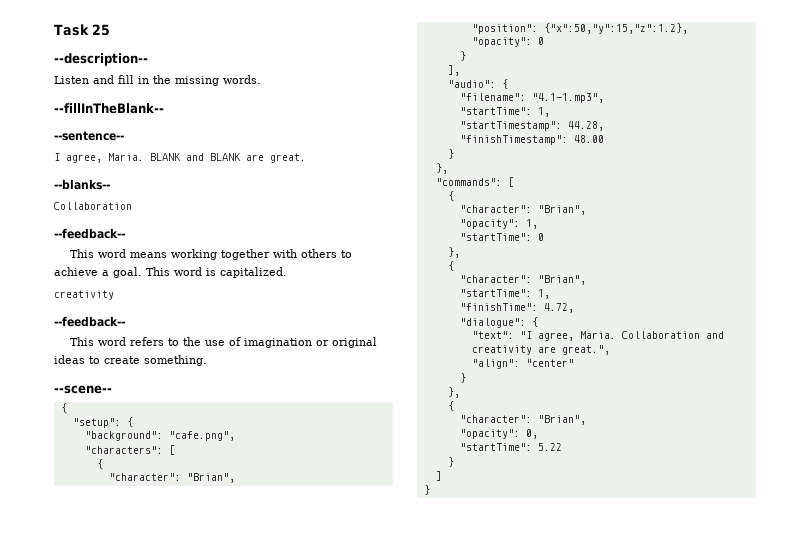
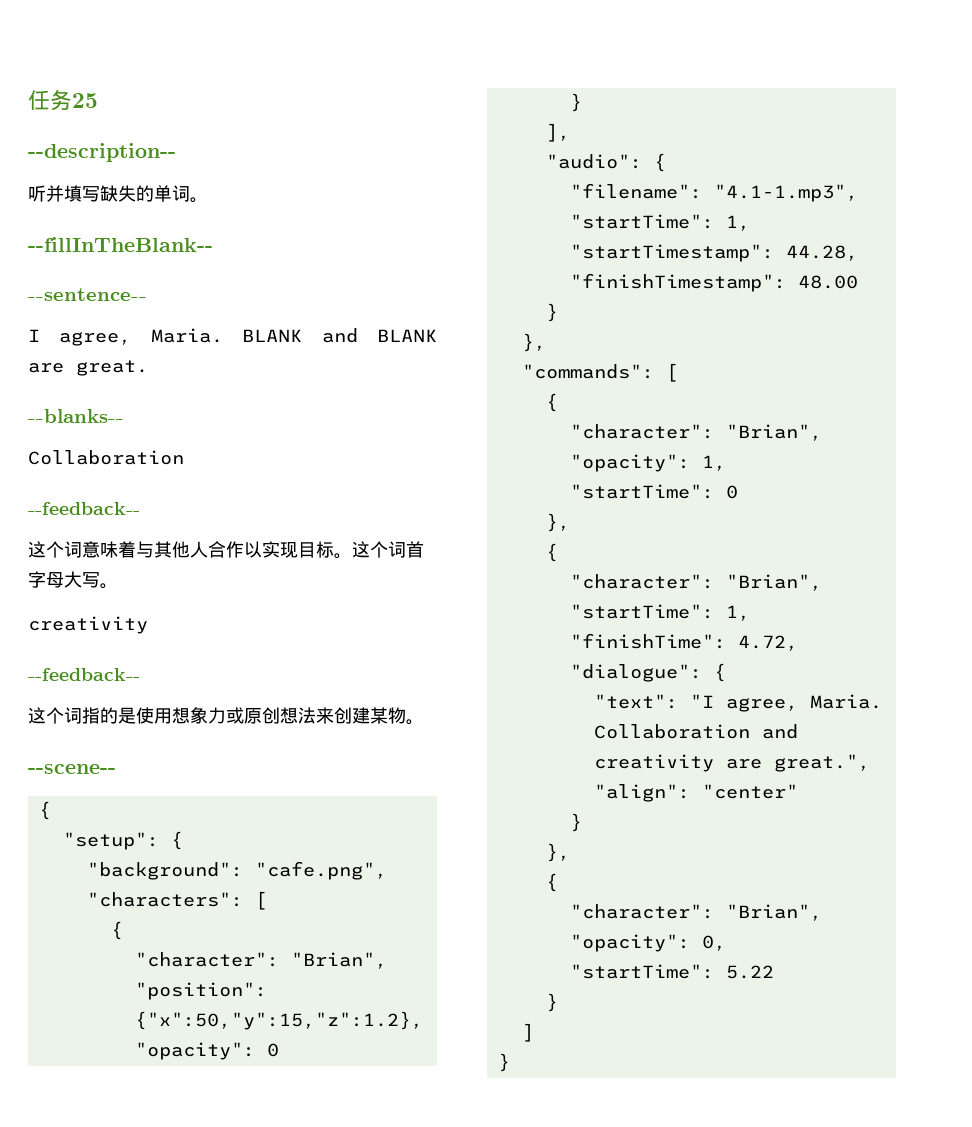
- Task 25
+ 任务25
- Listen and fill in the missing words.
+ 听并填写缺失的单词。
- This word means working together with others to achieve a goal. This word is capitalized.
+ 这个词意味着与其他人合作以实现目标。这个词首字母大写。
  creativity
  --feedback--
- This word refers to the use of imagination or original ideas to create something.
+ 这个词指的是使用想象力或原创想法来创建某物。

